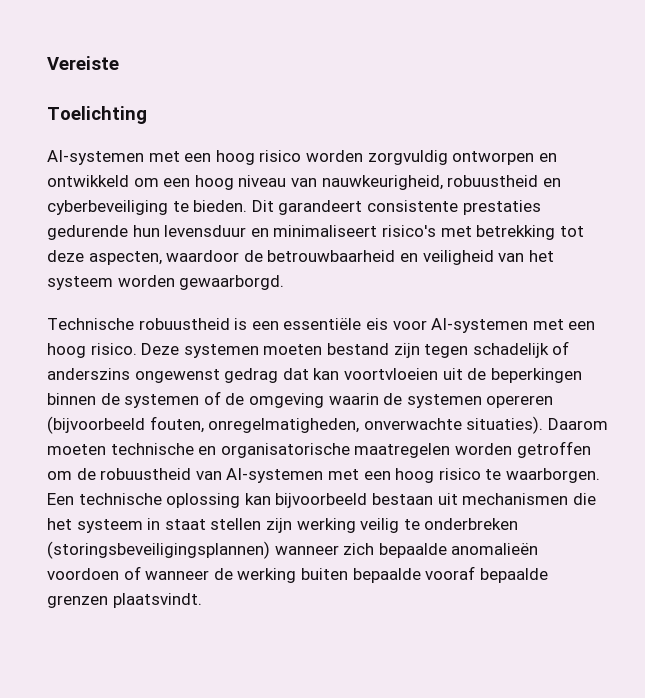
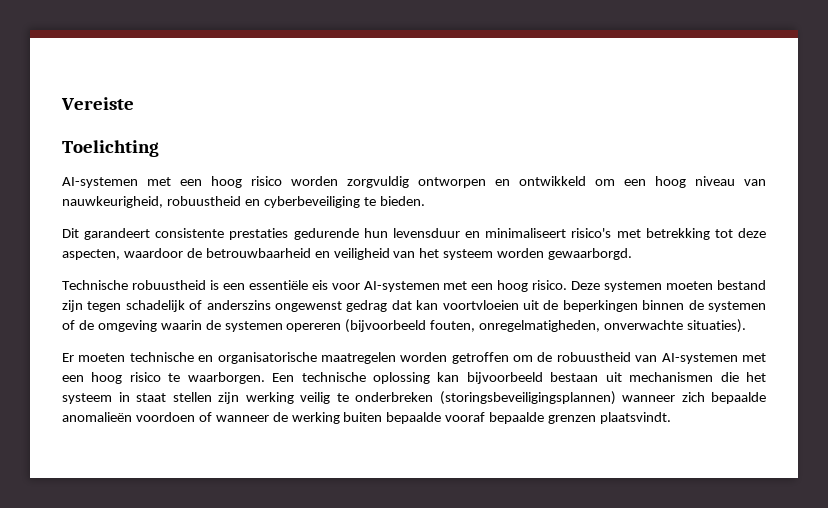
- AI-systemen met een hoog risico worden zorgvuldig ontworpen en ontwikkeld om een hoog niveau van nauwkeurigheid, robuustheid en cyberbeveiliging te bieden. Dit garandeert consistente prestaties gedurende hun levensduur en minimaliseert risico's met betrekking tot deze aspecten, waardoor de betrouwbaarheid en veiligheid van het systeem worden gewaarborgd.
+ AI-systemen met een hoog risico worden zorgvuldig ontworpen en ontwikkeld om een hoog niveau van nauwkeurigheid, robuustheid en cyberbeveiliging te bieden.
+ Dit garandeert consistente prestaties gedurende hun levensduur en minimaliseert risico's met betrekking tot deze aspecten, waardoor de betrouwbaarheid en veiligheid van het systeem worden gewaarborgd.
- Deze systemen moeten bestand zijn tegen schadelijk of anderszins ongewenst gedrag dat kan voortvloeien uit de beperkingen binnen de systemen of de omgeving waarin de systemen opereren (bijvoorbeeld fouten, onregelmatigheden, onverwachte situaties). Daarom moeten technische en organisatorische maatregelen worden getroffen om de robuustheid van AI-systemen met een hoog risico te waarborgen.
+ Deze systemen moeten bestand zijn tegen schadelijk of anderszins ongewenst gedrag dat kan voortvloeien uit de beperkingen binnen de systemen of de omgeving waarin de systemen opereren (bijvoorbeeld fouten, onregelmatigheden, onverwachte situaties).
+ Er moeten technische en organisatorische maatregelen worden getroffen om de robuustheid van AI-systemen met een hoog risico te waarborgen.

